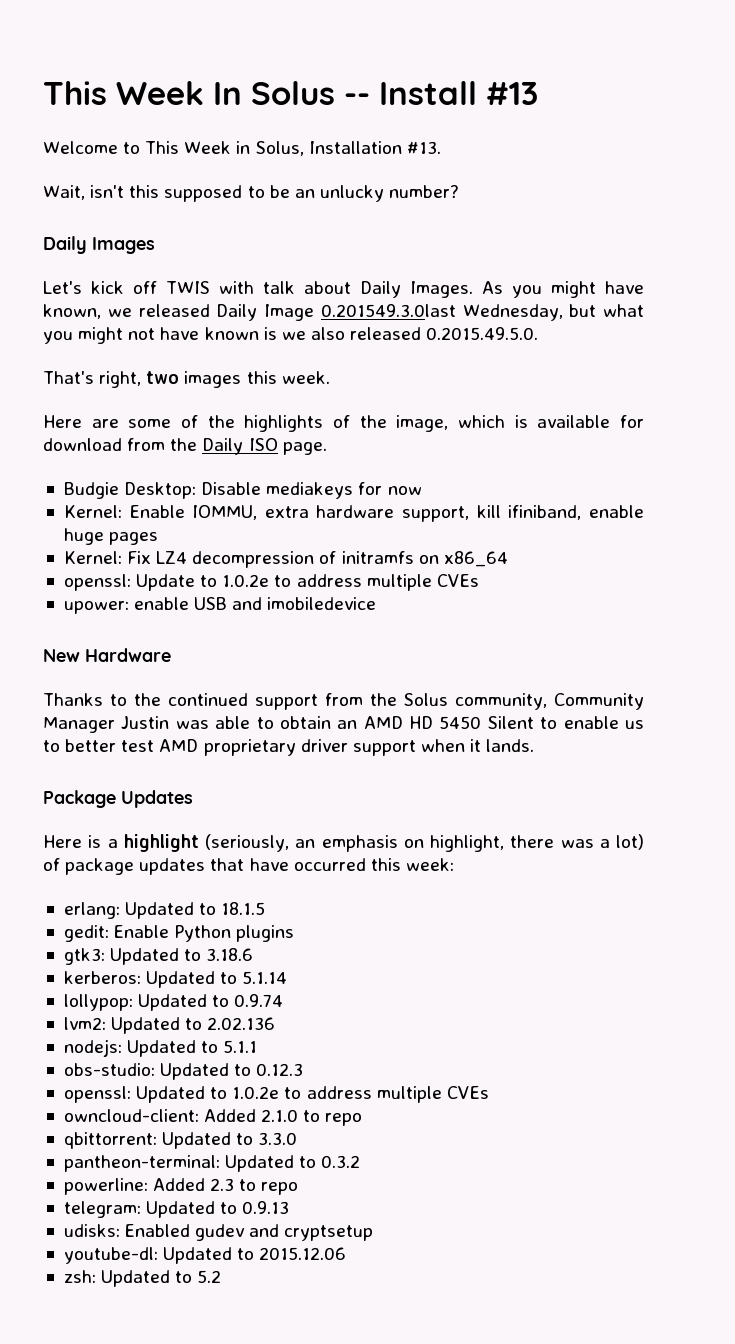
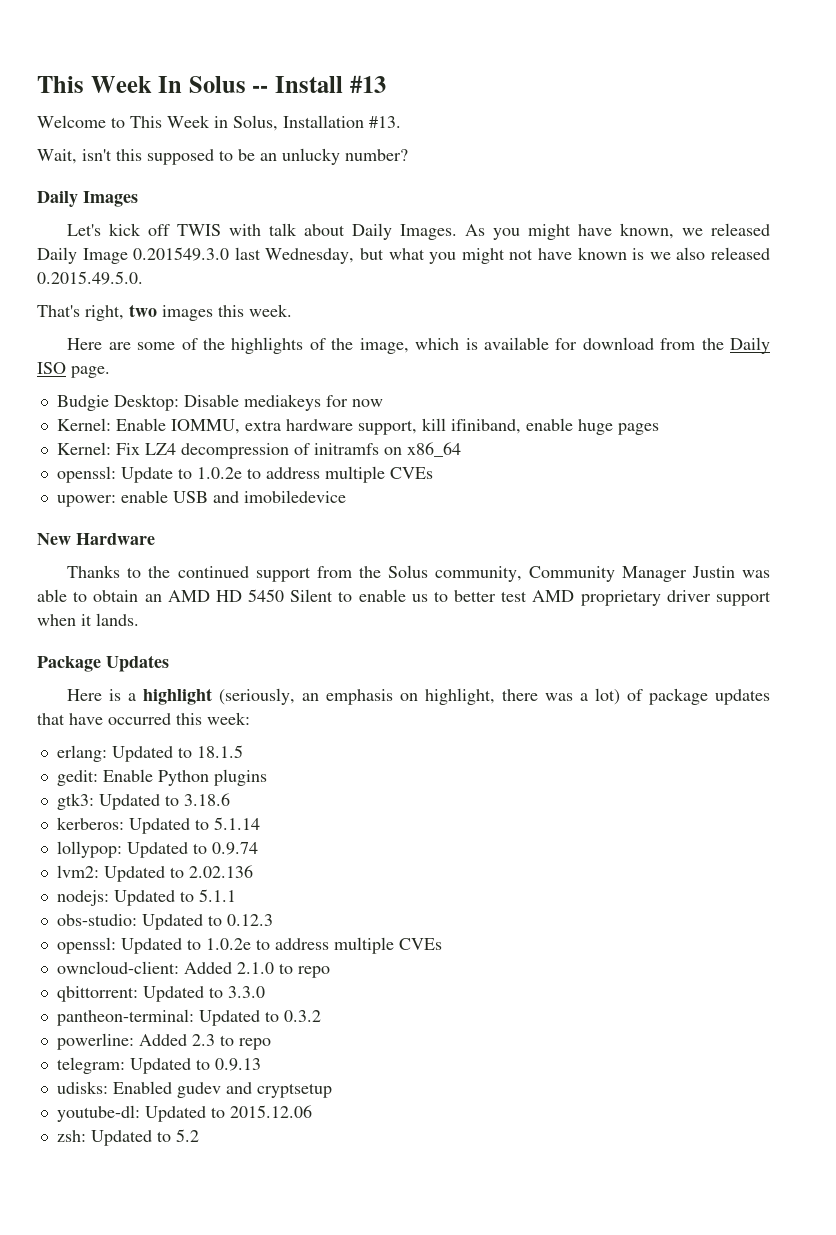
- As you might have known, we released Daily Image 0.201549.3.0last Wednesday, but what you might not have known is we also released 0.2015.49.5.0.
+ As you might have known, we released Daily Image 0.201549.3.0 last Wednesday, but what you might not have known is we also released 0.2015.49.5.0.

